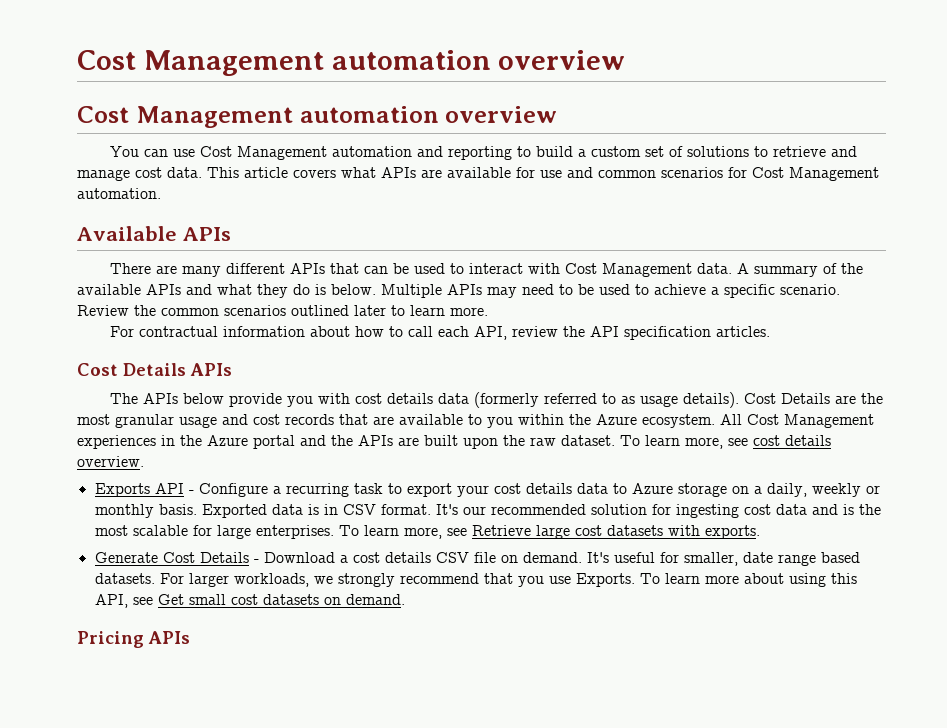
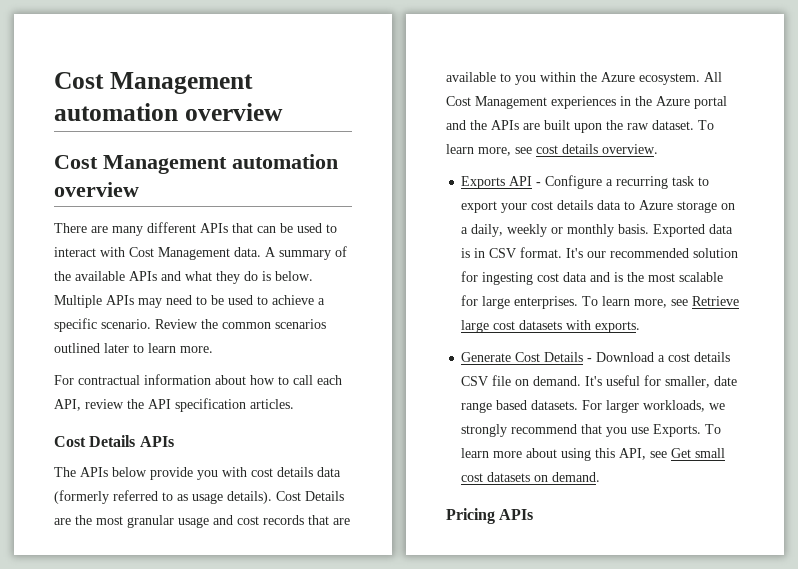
- You can use Cost Management automation and reporting to build a custom set of solutions to retrieve and manage cost data. This article covers what APIs are available for use and common scenarios for Cost Management automation.
- Available APIs

